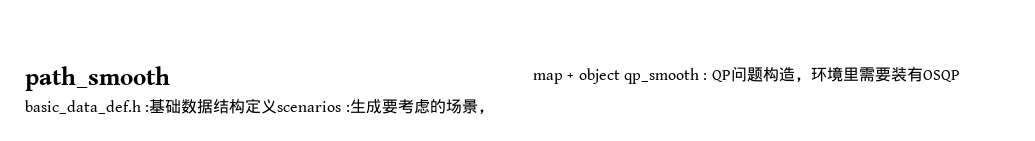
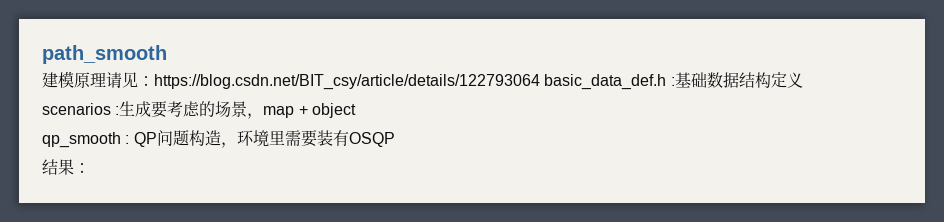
- basic_data_def.h :基础数据结构定义scenarios :生成要考虑的场景，map + object qp_smooth : QP问题构造，环境里需要装有OSQP
+ 建模原理请见：https://blog.csdn.net/BIT_csy/article/details/122793064 basic_data_def.h :基础数据结构定义
+ scenarios :生成要考虑的场景，map + object
+ qp_smooth : QP问题构造，环境里需要装有OSQP
+ 结果：

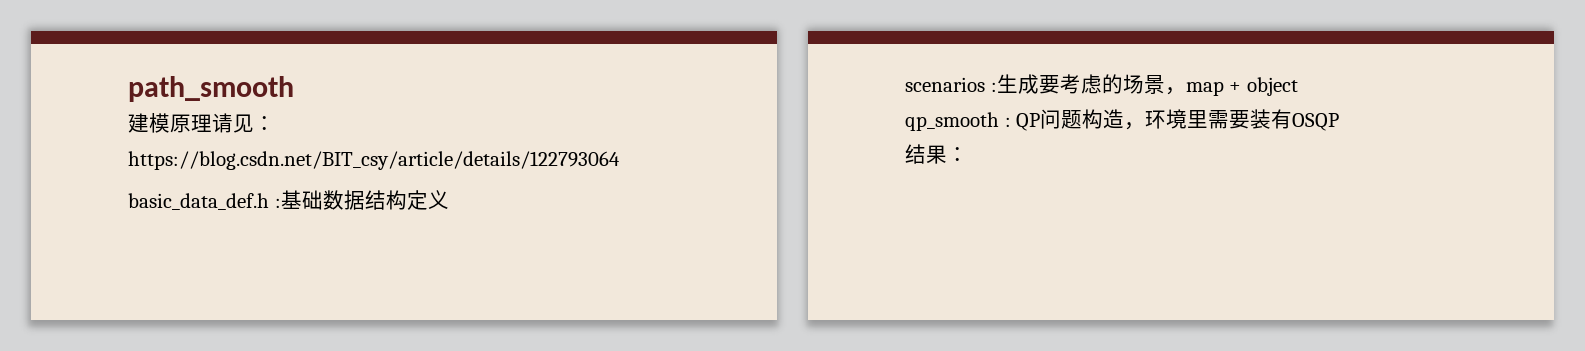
- 建模原理请见：https://blog.csdn.net/BIT_csy/article/details/122793064 basic_data_def.h :基础数据结构定义
+ 建模原理请见：https://blog.csdn.net/BIT_csy/article/details/122793064
+ basic_data_def.h :基础数据结构定义

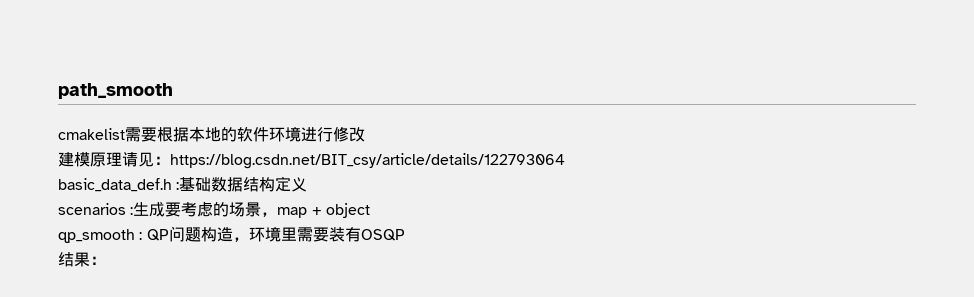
+ cmakelist需要根据本地的软件环境进行修改

